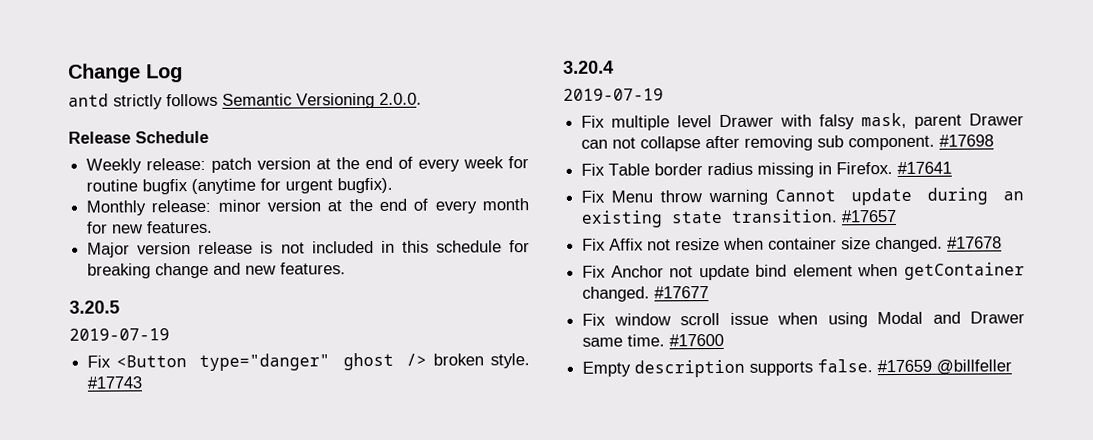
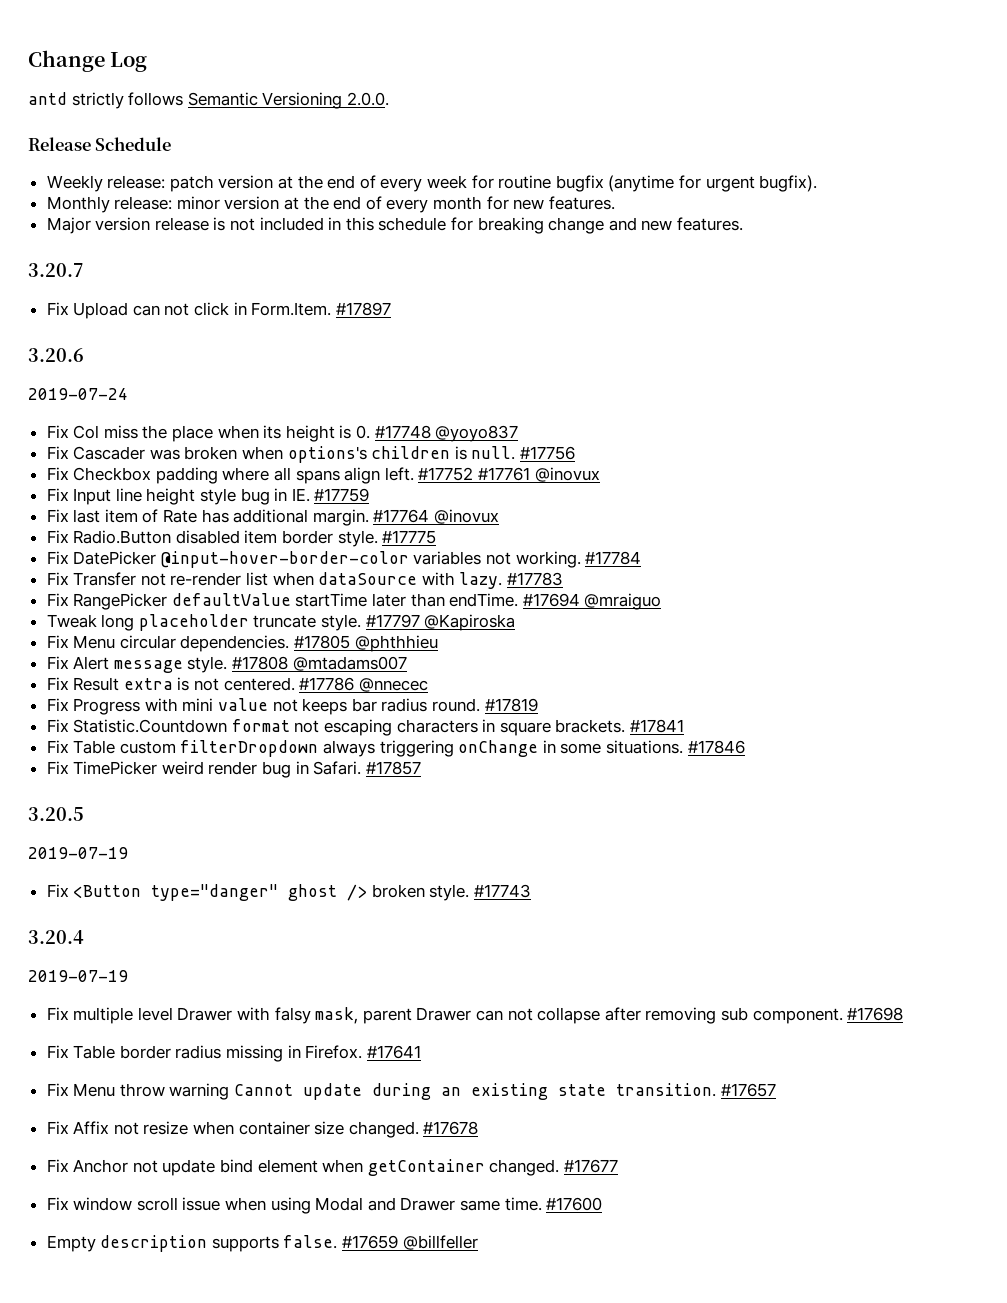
+ 3.20.7
+ Fix Upload can not click in Form.Item. #17897
+ 3.20.6
+ 2019-07-24
+ Fix Col miss the place when its height is 0. #17748 @yoyo837
+ Fix Cascader was broken when options's children is null. #17756
+ Fix Checkbox padding where all spans align left. #17752 #17761 @inovux
+ Fix Input line height style bug in IE. #17759
+ Fix last item of Rate has additional margin. #17764 @inovux
+ Fix Radio.Button disabled item border style. #17775
+ Fix DatePicker @input-hover-border-color variables not working. #17784
+ Fix Transfer not re-render list when dataSource with lazy. #17783
+ Fix RangePicker defaultValue startTime later than endTime. #17694 @mraiguo
+ Tweak long placeholder truncate style. #17797 @Kapiroska
+ Fix Menu circular dependencies. #17805 @phthhieu
+ Fix Alert message style. #17808 @mtadams007
+ Fix Result extra is not centered. #17786 @nnecec
+ Fix Progress with mini value not keeps bar radius round. #17819
+ Fix Statistic.Countdown format not escaping characters in square brackets. #17841
+ Fix Table custom filterDropdown always triggering onChange in some situations. #17846
+ Fix TimePicker weird render bug in Safari. #17857

